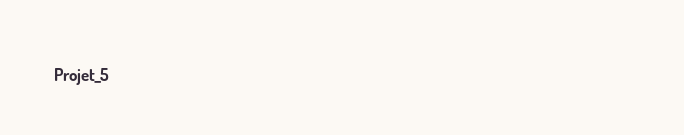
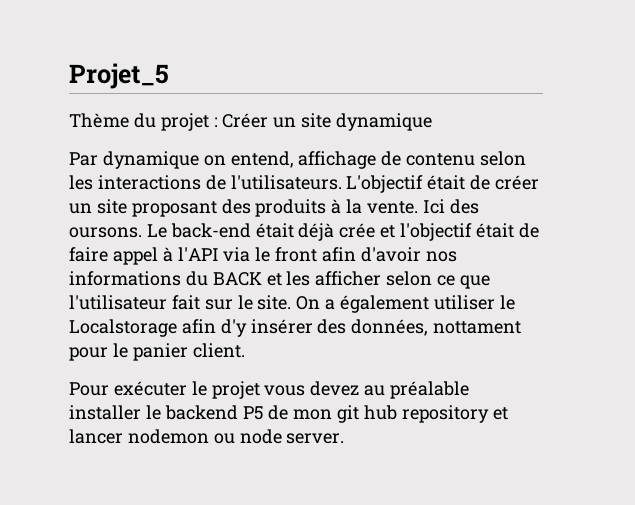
+ Thème du projet : Créer un site dynamique
+ Par dynamique on entend, affichage de contenu selon les interactions de l'utilisateurs. L'objectif était de créer un site proposant des produits à la vente. Ici des oursons. Le back-end était déjà crée et l'objectif était de faire appel à l'API via le front afin d'avoir nos informations du BACK et les afficher selon ce que l'utilisateur fait sur le site. On a également utiliser le Localstorage afin d'y insérer des données, nottament pour le panier client.
+ Pour exécuter le projet vous devez au préalable installer le backend P5 de mon git hub repository et lancer nodemon ou node server.

